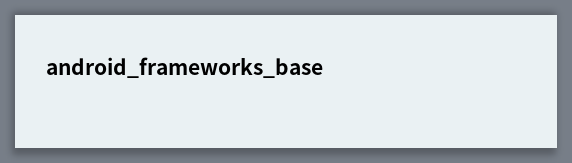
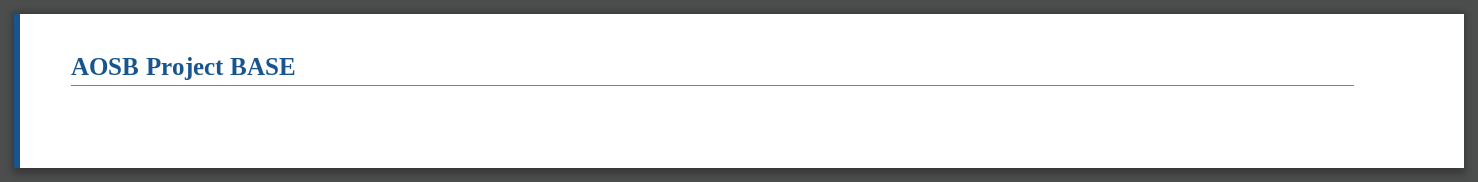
- android_frameworks_base
+ AOSB Project BASE

